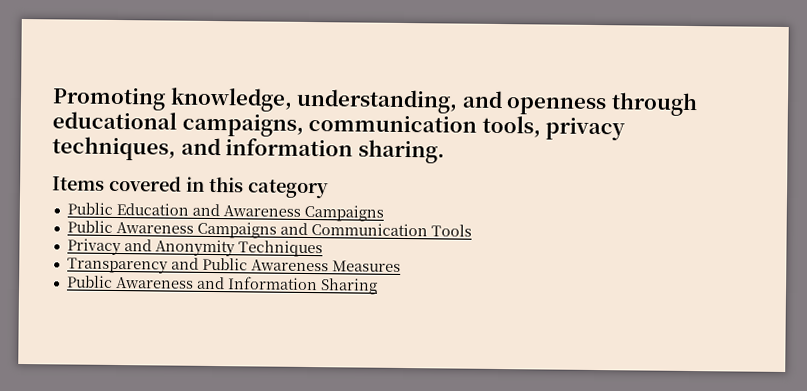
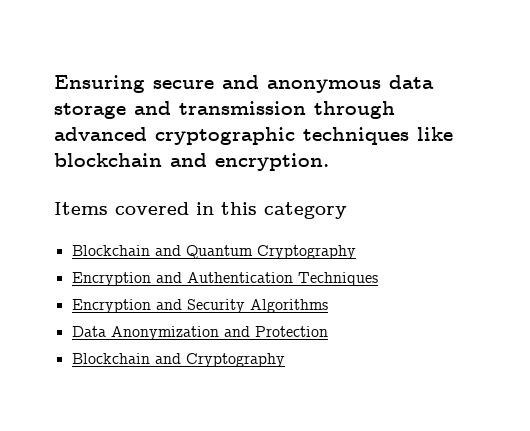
- Promoting knowledge, understanding, and openness through educational campaigns, communication tools, privacy techniques, and information sharing.
+ Ensuring secure and anonymous data storage and transmission through advanced cryptographic techniques like blockchain and encryption.
- Public Education and Awareness Campaigns
- Public Awareness Campaigns and Communication Tools
- Privacy and Anonymity Techniques
- Transparency and Public Awareness Measures
- Public Awareness and Information Sharing
+ Blockchain and Quantum Cryptography
+ Encryption and Authentication Techniques
+ Encryption and Security Algorithms
+ Data Anonymization and Protection
+ Blockchain and Cryptography

